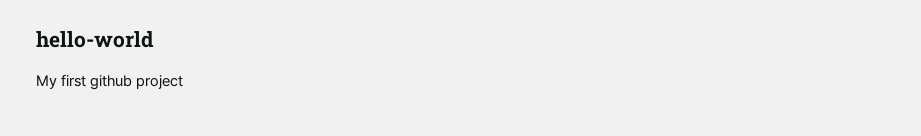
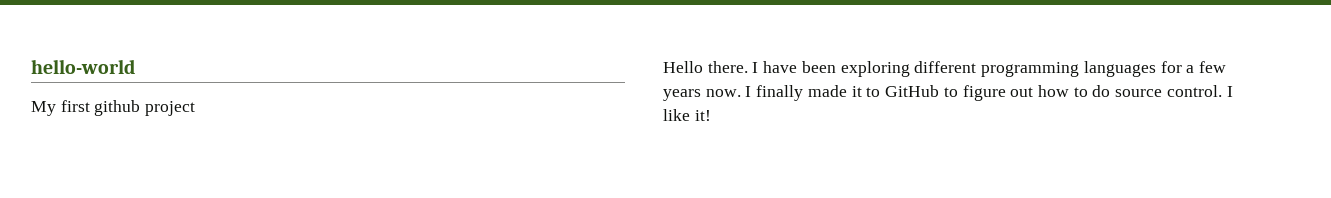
+ Hello there. I have been exploring different programming languages for a few years now. I finally made it to GitHub to figure out how to do source control. I like it!

